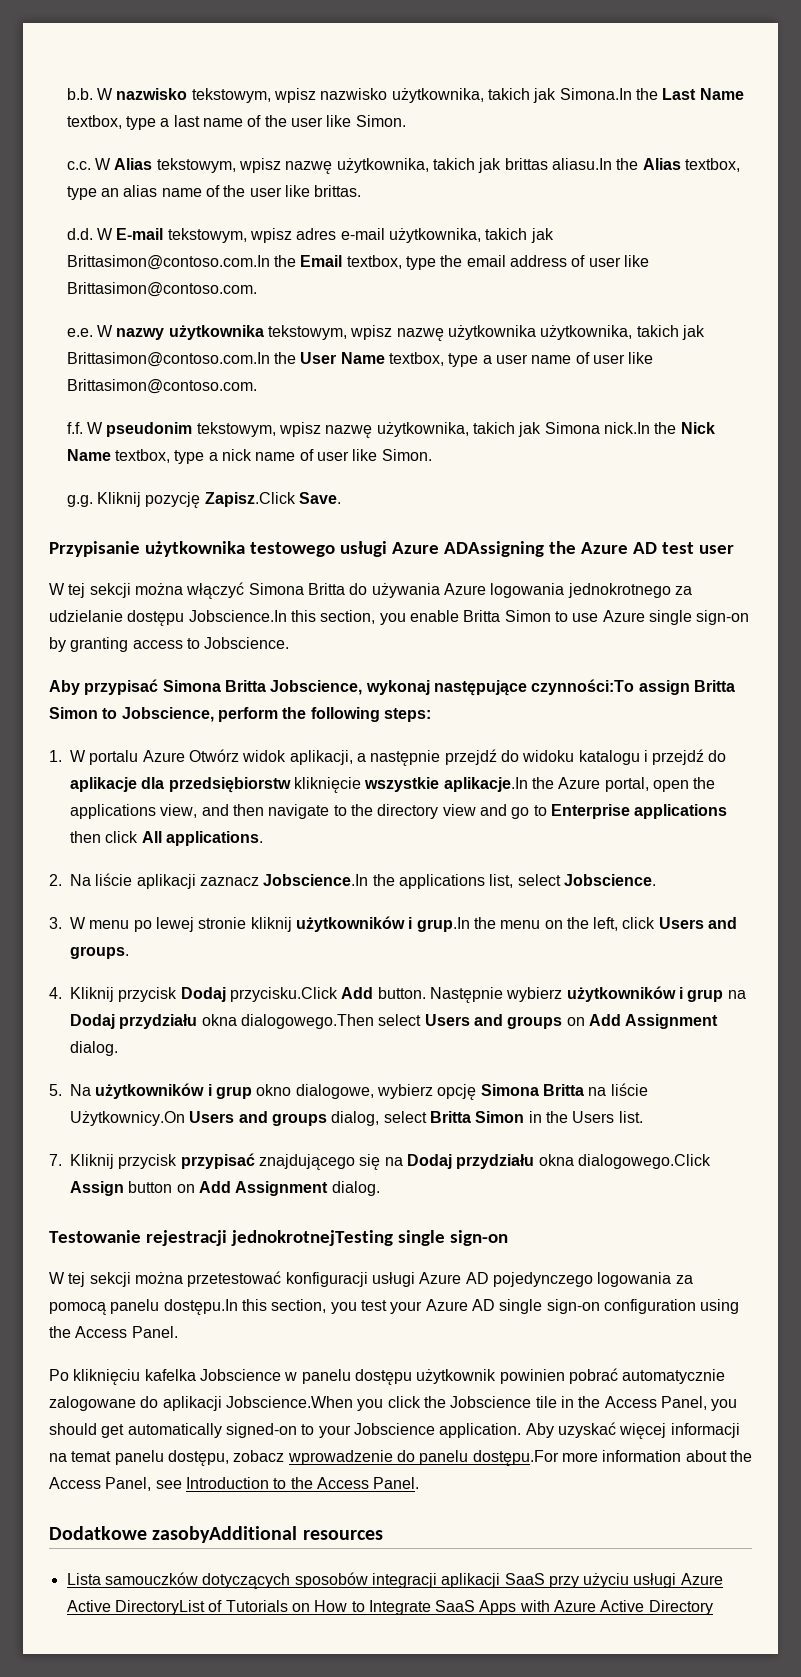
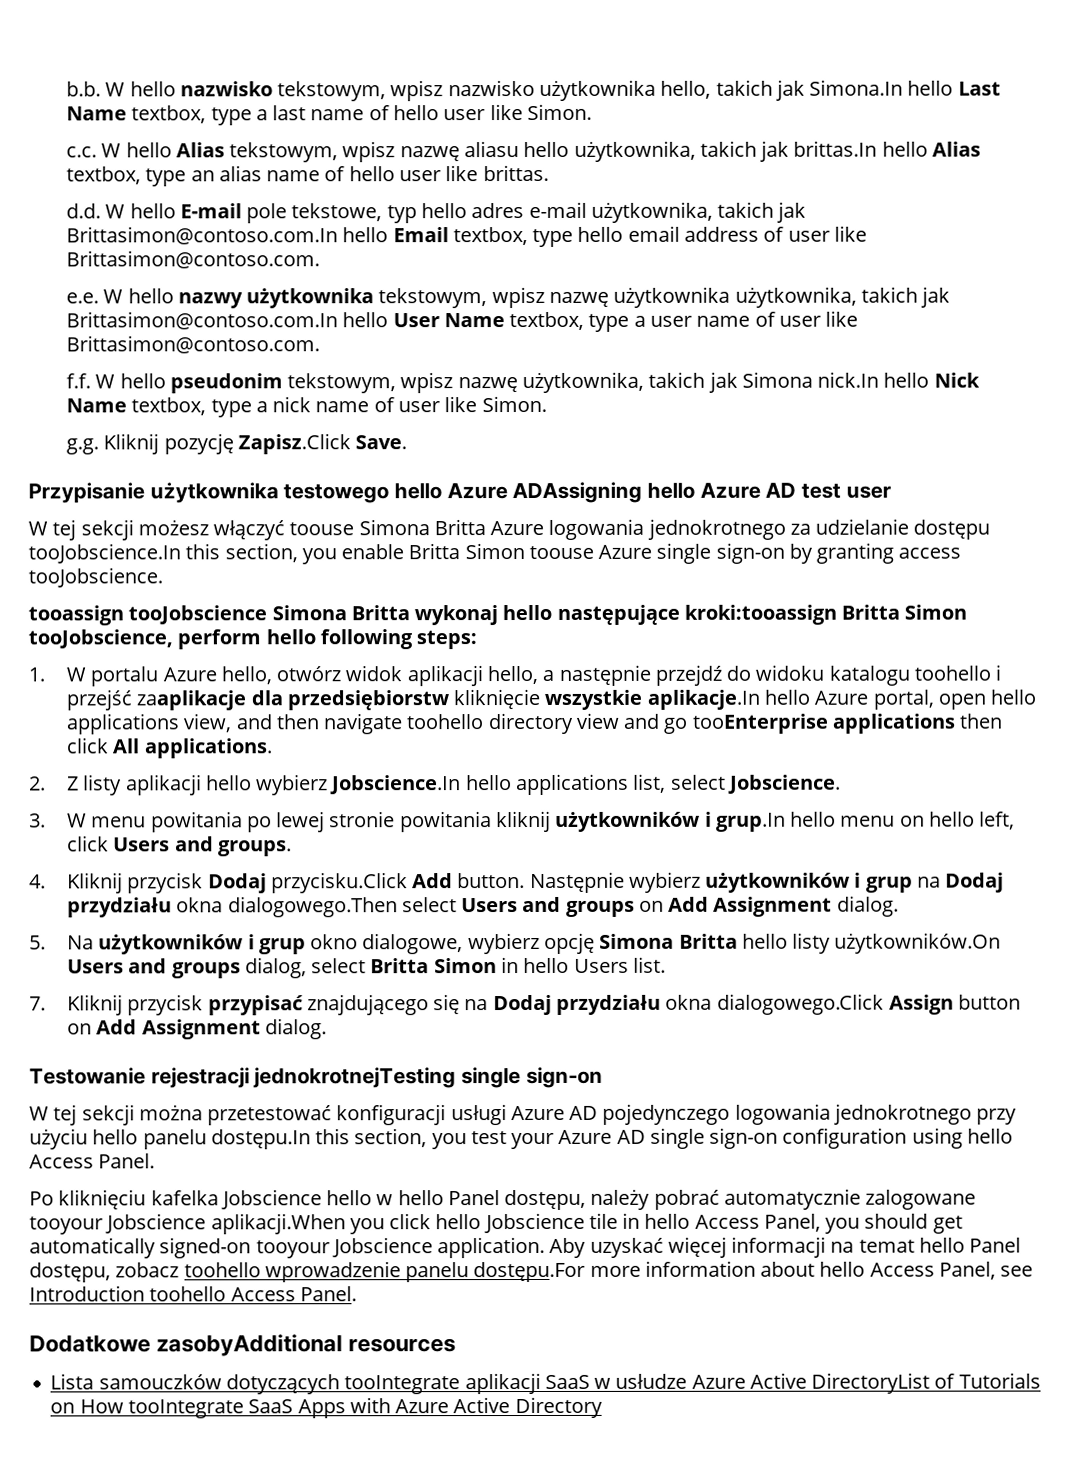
- b.b. W nazwisko tekstowym, wpisz nazwisko użytkownika, takich jak Simona.In the Last Name textbox, type a last name of the user like Simon.
+ b.b. W hello nazwisko tekstowym, wpisz nazwisko użytkownika hello, takich jak Simona.In hello Last Name textbox, type a last name of hello user like Simon.
- c.c. W Alias tekstowym, wpisz nazwę użytkownika, takich jak brittas aliasu.In the Alias textbox, type an alias name of the user like brittas.
+ c.c. W hello Alias tekstowym, wpisz nazwę aliasu hello użytkownika, takich jak brittas.In hello Alias textbox, type an alias name of hello user like brittas.
- d.d. W E-mail tekstowym, wpisz adres e-mail użytkownika, takich jak Brittasimon@contoso.com.In the Email textbox, type the email address of user like Brittasimon@contoso.com.
+ d.d. W hello E-mail pole tekstowe, typ hello adres e-mail użytkownika, takich jak Brittasimon@contoso.com.In hello Email textbox, type hello email address of user like Brittasimon@contoso.com.
- e.e. W nazwy użytkownika tekstowym, wpisz nazwę użytkownika użytkownika, takich jak Brittasimon@contoso.com.In the User Name textbox, type a user name of user like Brittasimon@contoso.com.
+ e.e. W hello nazwy użytkownika tekstowym, wpisz nazwę użytkownika użytkownika, takich jak Brittasimon@contoso.com.In hello User Name textbox, type a user name of user like Brittasimon@contoso.com.
- f.f. W pseudonim tekstowym, wpisz nazwę użytkownika, takich jak Simona nick.In the Nick Name textbox, type a nick name of user like Simon.
+ f.f. W hello pseudonim tekstowym, wpisz nazwę użytkownika, takich jak Simona nick.In hello Nick Name textbox, type a nick name of user like Simon.
- Przypisanie użytkownika testowego usługi Azure ADAssigning the Azure AD test user
+ Przypisanie użytkownika testowego hello Azure ADAssigning hello Azure AD test user
- W tej sekcji można włączyć Simona Britta do używania Azure logowania jednokrotnego za udzielanie dostępu Jobscience.In this section, you enable Britta Simon to use Azure single sign-on by granting access to Jobscience.
- Aby przypisać Simona Britta Jobscience, wykonaj następujące czynności:To assign Britta Simon to Jobscience, perform the following steps:
+ W tej sekcji możesz włączyć toouse Simona Britta Azure logowania jednokrotnego za udzielanie dostępu tooJobscience.In this section, you enable Britta Simon toouse Azure single sign-on by granting access tooJobscience.
+ tooassign tooJobscience Simona Britta wykonaj hello następujące kroki:tooassign Britta Simon tooJobscience, perform hello following steps:
- 1. W portalu Azure Otwórz widok aplikacji, a następnie przejdź do widoku katalogu i przejdź do aplikacje dla przedsiębiorstw kliknięcie wszystkie aplikacje.In the Azure portal, open the applications view, and then navigate to the directory view and go to Enterprise applications then click All applications.
+ 1. W portalu Azure hello, otwórz widok aplikacji hello, a następnie przejdź do widoku katalogu toohello i przejść zaaplikacje dla przedsiębiorstw kliknięcie wszystkie aplikacje.In hello Azure portal, open hello applications view, and then navigate toohello directory view and go tooEnterprise applications then click All applications.
- 2. Na liście aplikacji zaznacz Jobscience.In the applications list, select Jobscience.
+ 2. Z listy aplikacji hello wybierz Jobscience.In hello applications list, select Jobscience.
- 3. W menu po lewej stronie kliknij użytkowników i grup.In the menu on the left, click Users and groups.
+ 3. W menu powitania po lewej stronie powitania kliknij użytkowników i grup.In hello menu on hello left, click Users and groups.
- 5. Na użytkowników i grup okno dialogowe, wybierz opcję Simona Britta na liście Użytkownicy.On Users and groups dialog, select Britta Simon in the Users list.
+ 5. Na użytkowników i grup okno dialogowe, wybierz opcję Simona Britta hello listy użytkowników.On Users and groups dialog, select Britta Simon in hello Users list.
- W tej sekcji można przetestować konfiguracji usługi Azure AD pojedynczego logowania za pomocą panelu dostępu.In this section, you test your Azure AD single sign-on configuration using the Access Panel.
+ W tej sekcji można przetestować konfiguracji usługi Azure AD pojedynczego logowania jednokrotnego przy użyciu hello panelu dostępu.In this section, you test your Azure AD single sign-on configuration using hello Access Panel.
- Po kliknięciu kafelka Jobscience w panelu dostępu użytkownik powinien pobrać automatycznie zalogowane do aplikacji Jobscience.When you click the Jobscience tile in the Access Panel, you should get automatically signed-on to your Jobscience application.
+ Po kliknięciu kafelka Jobscience hello w hello Panel dostępu, należy pobrać automatycznie zalogowane tooyour Jobscience aplikacji.When you click hello Jobscience tile in hello Access Panel, you should get automatically signed-on tooyour Jobscience application.
- Aby uzyskać więcej informacji na temat panelu dostępu, zobacz wprowadzenie do panelu dostępu.For more information about the Access Panel, see Introduction to the Access Panel.
+ Aby uzyskać więcej informacji na temat hello Panel dostępu, zobacz toohello wprowadzenie panelu dostępu.For more information about hello Access Panel, see Introduction toohello Access Panel.
- Lista samouczków dotyczących sposobów integracji aplikacji SaaS przy użyciu usługi Azure Active DirectoryList of Tutorials on How to Integrate SaaS Apps with Azure Active Directory
+ Lista samouczków dotyczących tooIntegrate aplikacji SaaS w usłudze Azure Active DirectoryList of Tutorials on How tooIntegrate SaaS Apps with Azure Active Directory

